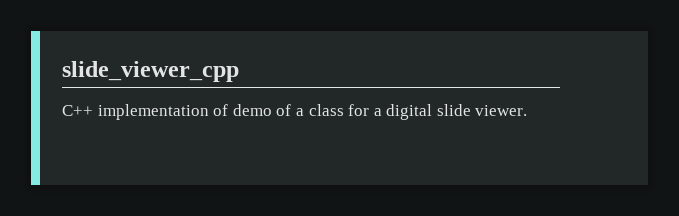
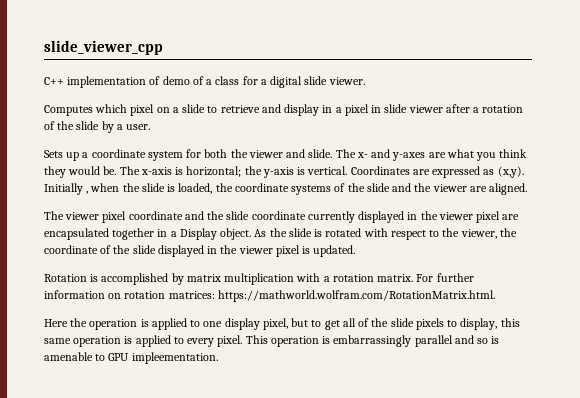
+ Computes which pixel on a slide to retrieve and display in a pixel in slide viewer after a rotation of the slide by a user.
+ Sets up a coordinate system for both the viewer and slide. The x- and y-axes are what you think they would be. The x-axis is horizontal; the y-axis is vertical. Coordinates are expressed as (x,y). Initially , when the slide is loaded, the coordinate systems of the slide and the viewer are aligned.
+ The viewer pixel coordinate and the slide coordinate currently displayed in the viewer pixel are encapsulated together in a Display object. As the slide is rotated with respect to the viewer, the coordinate of the slide displayed in the viewer pixel is updated.
+ Rotation is accomplished by matrix multiplication with a rotation matrix. For further information on rotation matrices: https://mathworld.wolfram.com/RotationMatrix.html.
+ Here the operation is applied to one display pixel, but to get all of the slide pixels to display, this same operation is applied to every pixel. This operation is embarrassingly parallel and so is amenable to GPU impleementation.

